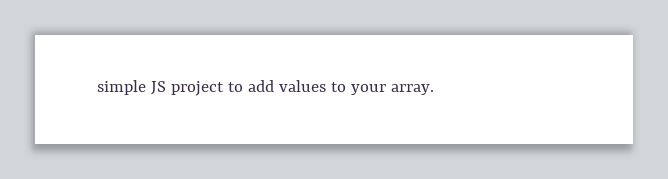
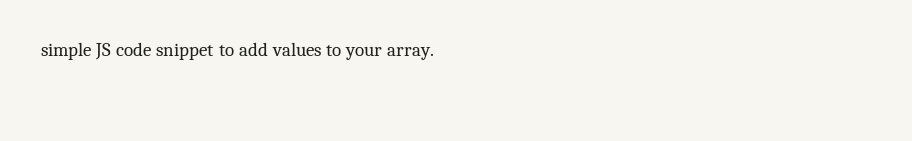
- simple JS project to add values to your array.
+ simple JS code snippet to add values to your array.

